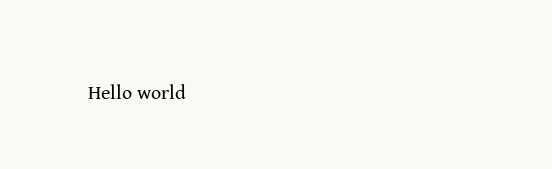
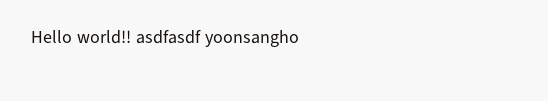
- Hello world
+ Hello world!! asdfasdf yoonsangho

